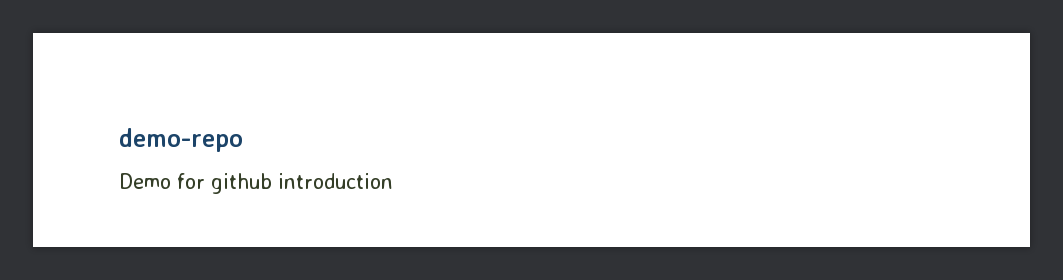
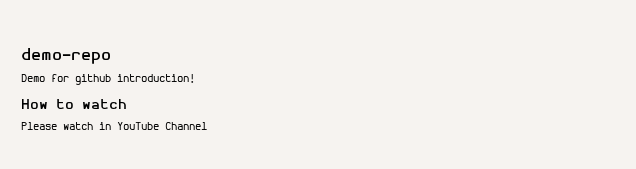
- Demo for github introduction
+ Demo for github introduction!
+ How to watch
+ Please watch in YouTube Channel

